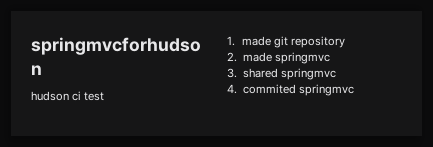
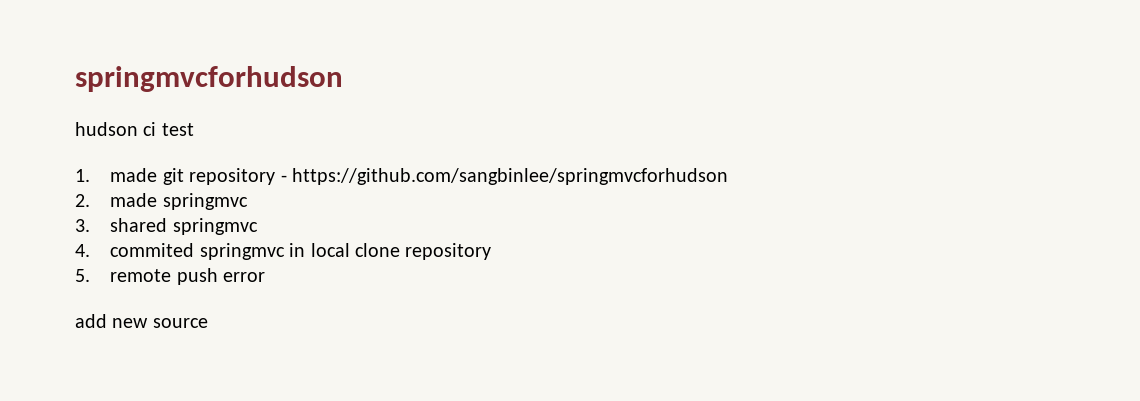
- 1. made git repository
+ 1. made git repository - https://github.com/sangbinlee/springmvcforhudson
- 4. commited springmvc
+ 4. commited springmvc in local clone repository
+ 5. remote push error
+ add new source

